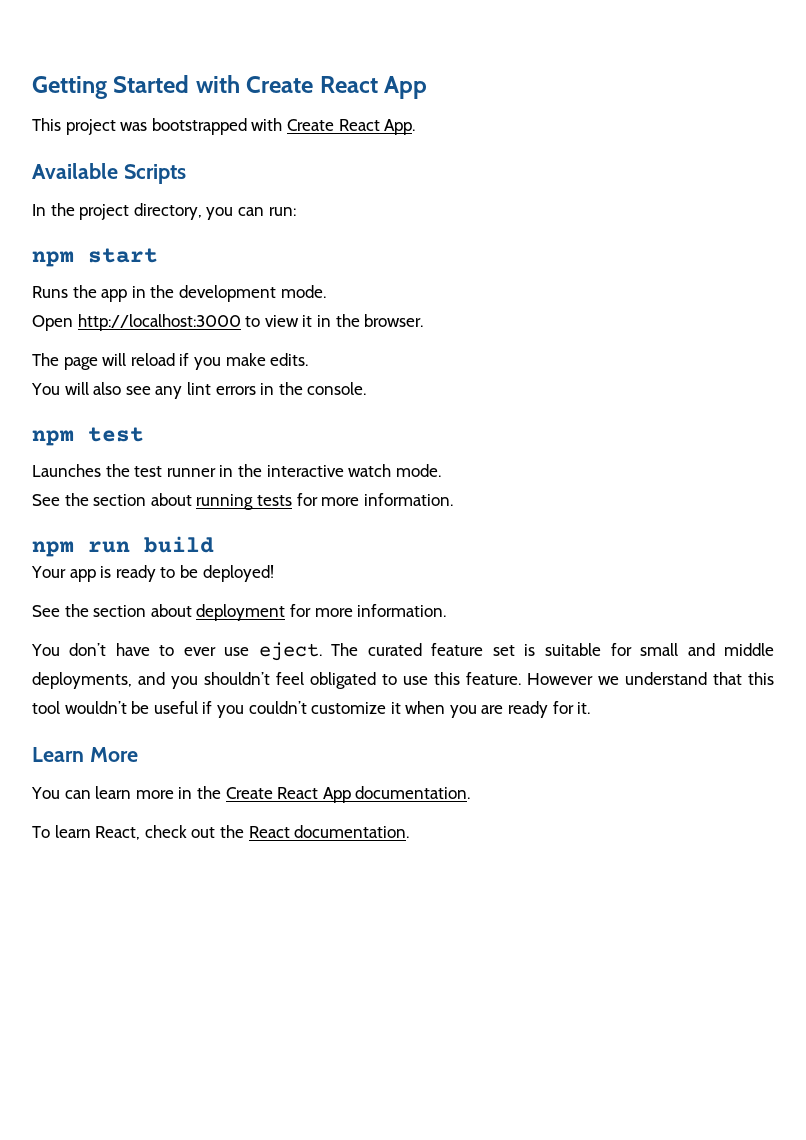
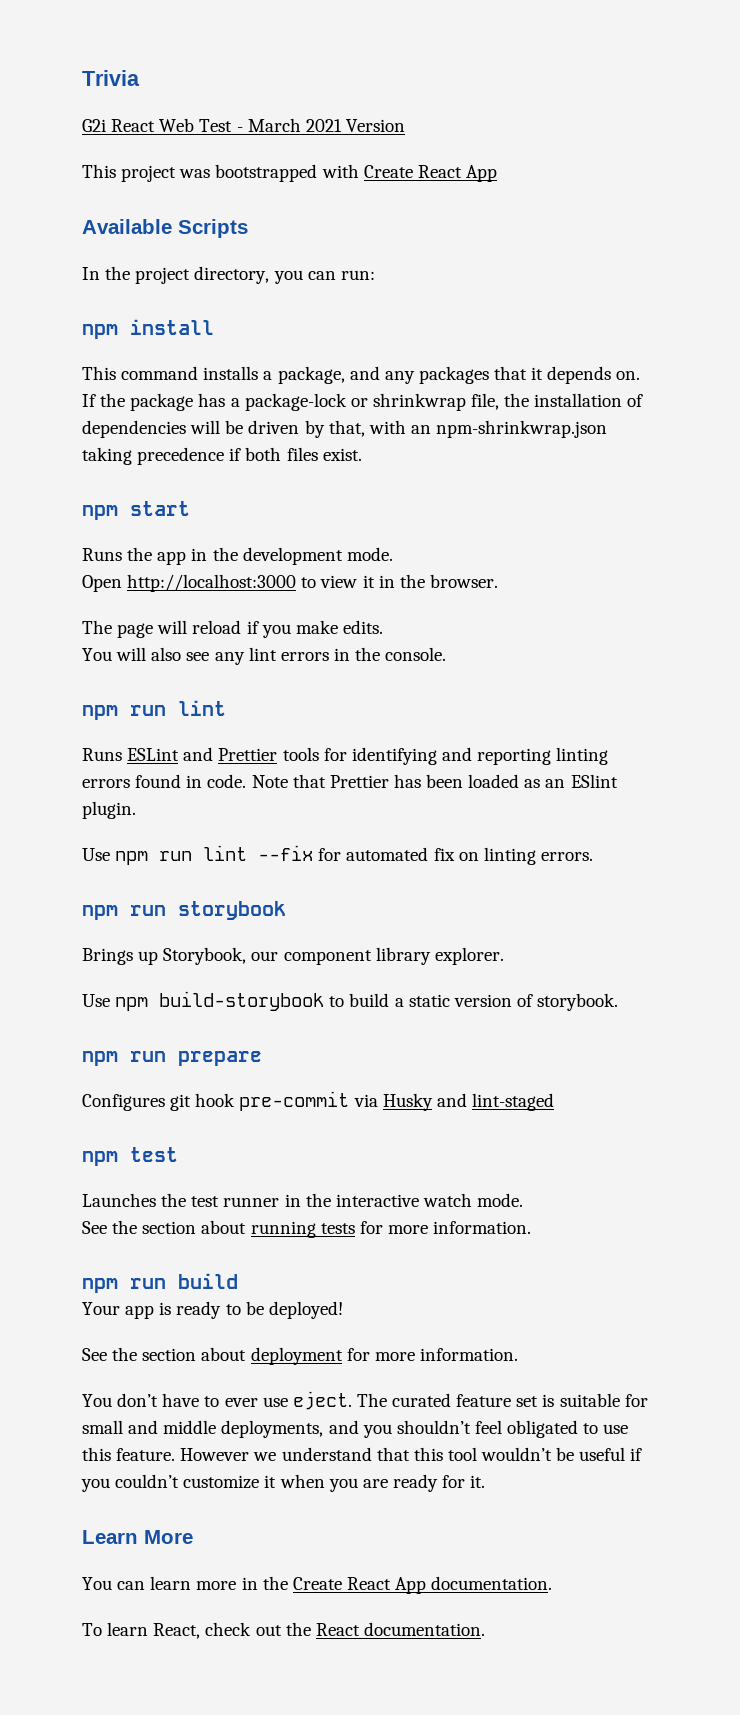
- Getting Started with Create React App
+ Trivia
+ G2i React Web Test - March 2021 Version
- This project was bootstrapped with Create React App.
+ This project was bootstrapped with Create React App
+ npm install
+ This command installs a package, and any packages that it depends on. If the package has a package-lock or shrinkwrap file, the installation of dependencies will be driven by that, with an npm-shrinkwrap.json taking precedence if both files exist.
  You will also see any lint errors in the console.
+ npm run lint
+ Runs ESLint and Prettier tools for identifying and reporting linting errors found in code. Note that Prettier has been loaded as an ESlint plugin.
+ Use npm run lint --fix for automated fix on linting errors.
+ npm run storybook
+ Brings up Storybook, our component library explorer.
+ Use npm build-storybook to build a static version of storybook.
+ npm run prepare
+ Configures git hook pre-commit via Husky and lint-staged

